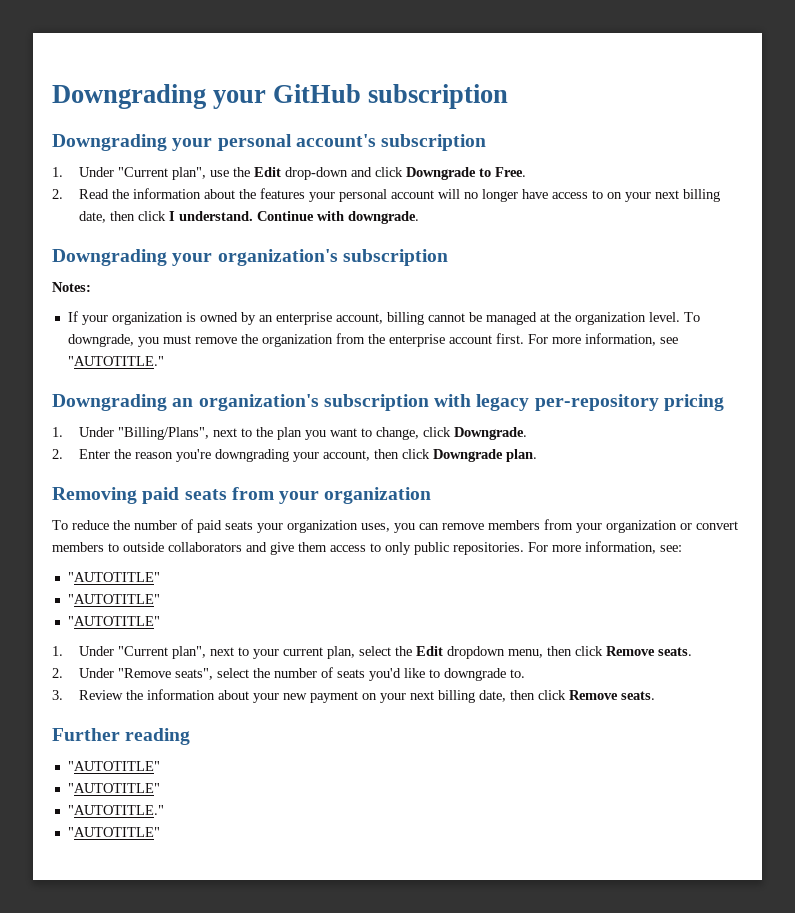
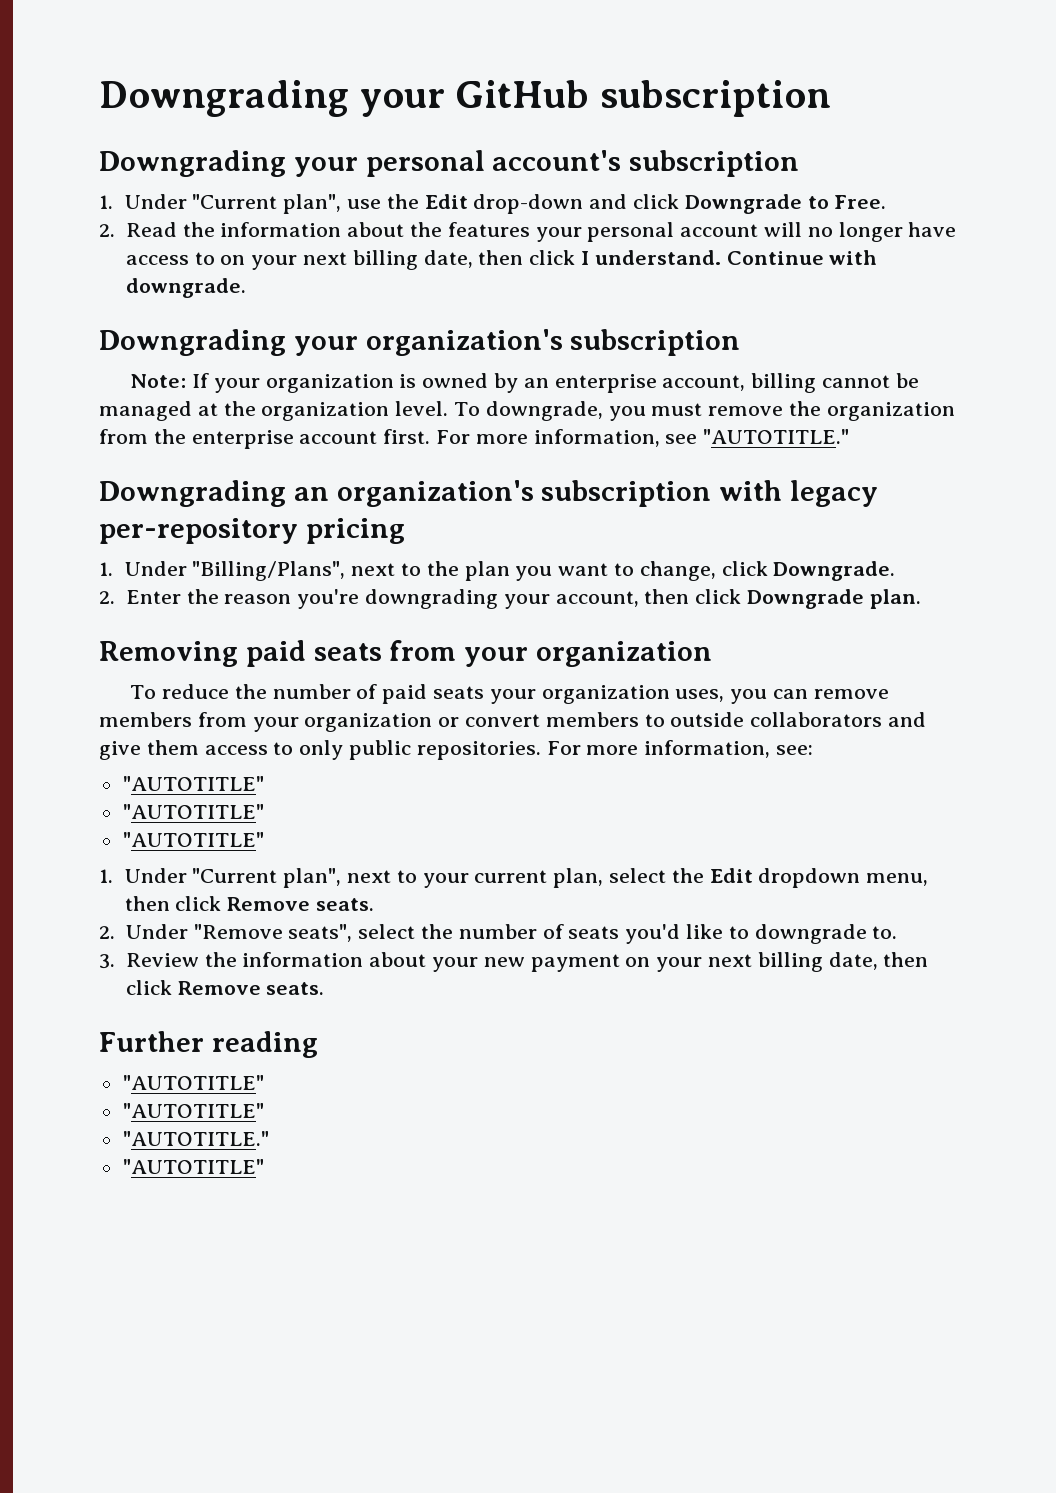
- Notes:
- If your organization is owned by an enterprise account, billing cannot be managed at the organization level.
+ Note: If your organization is owned by an enterprise account, billing cannot be managed at the organization level.

